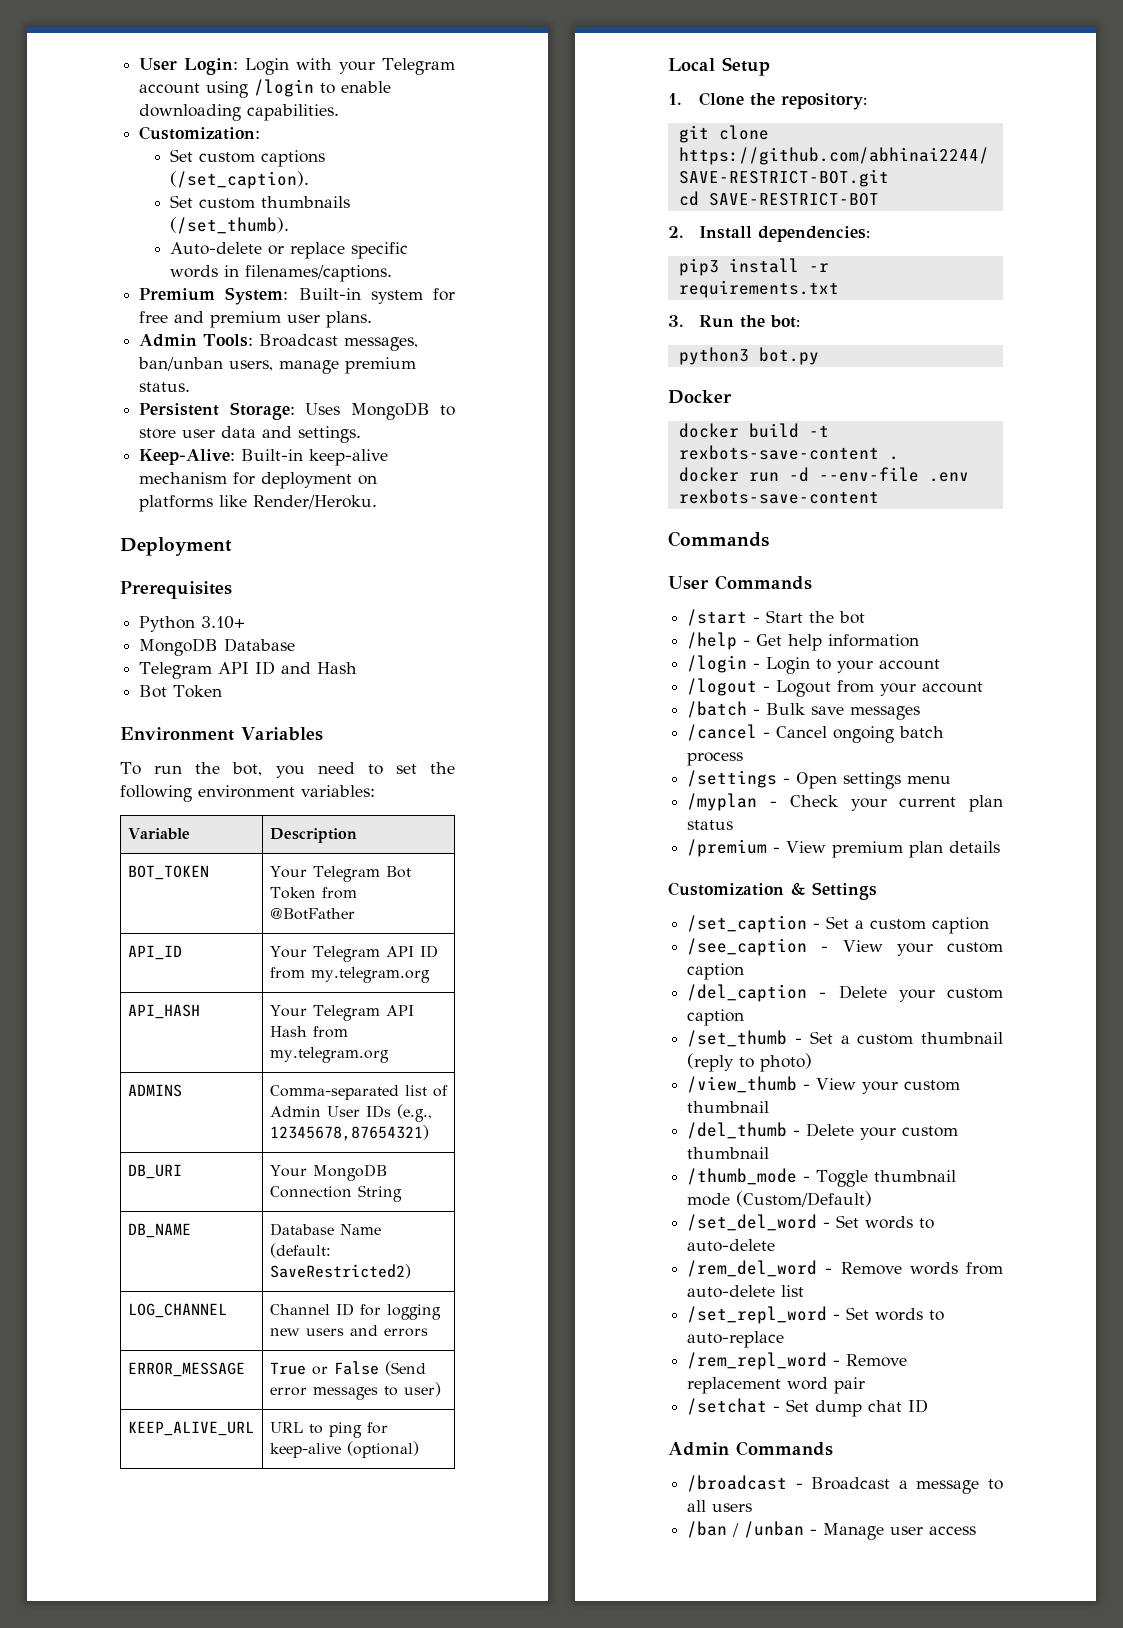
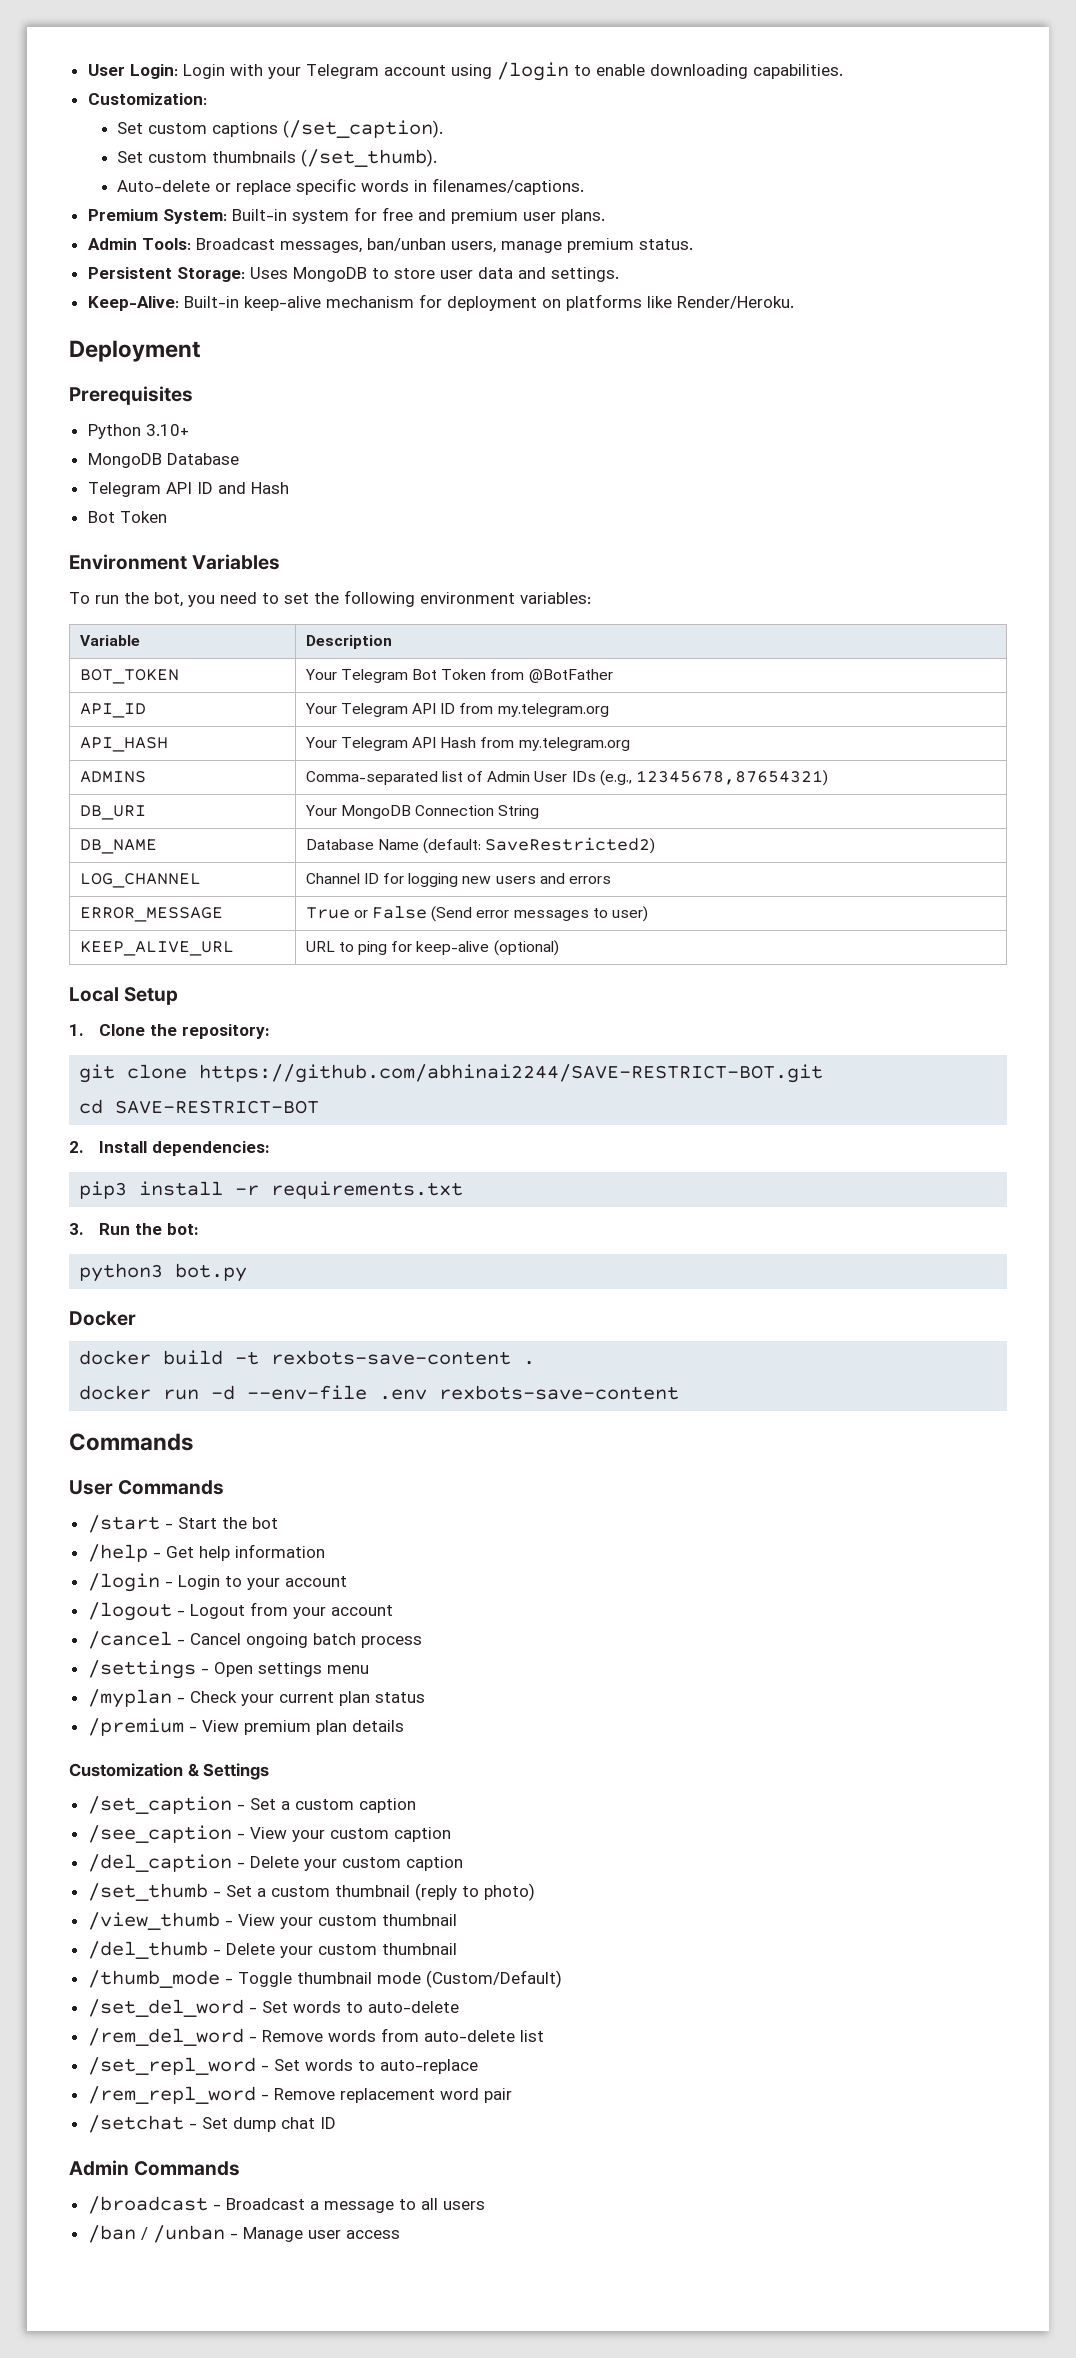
- /batch - Bulk save messages

